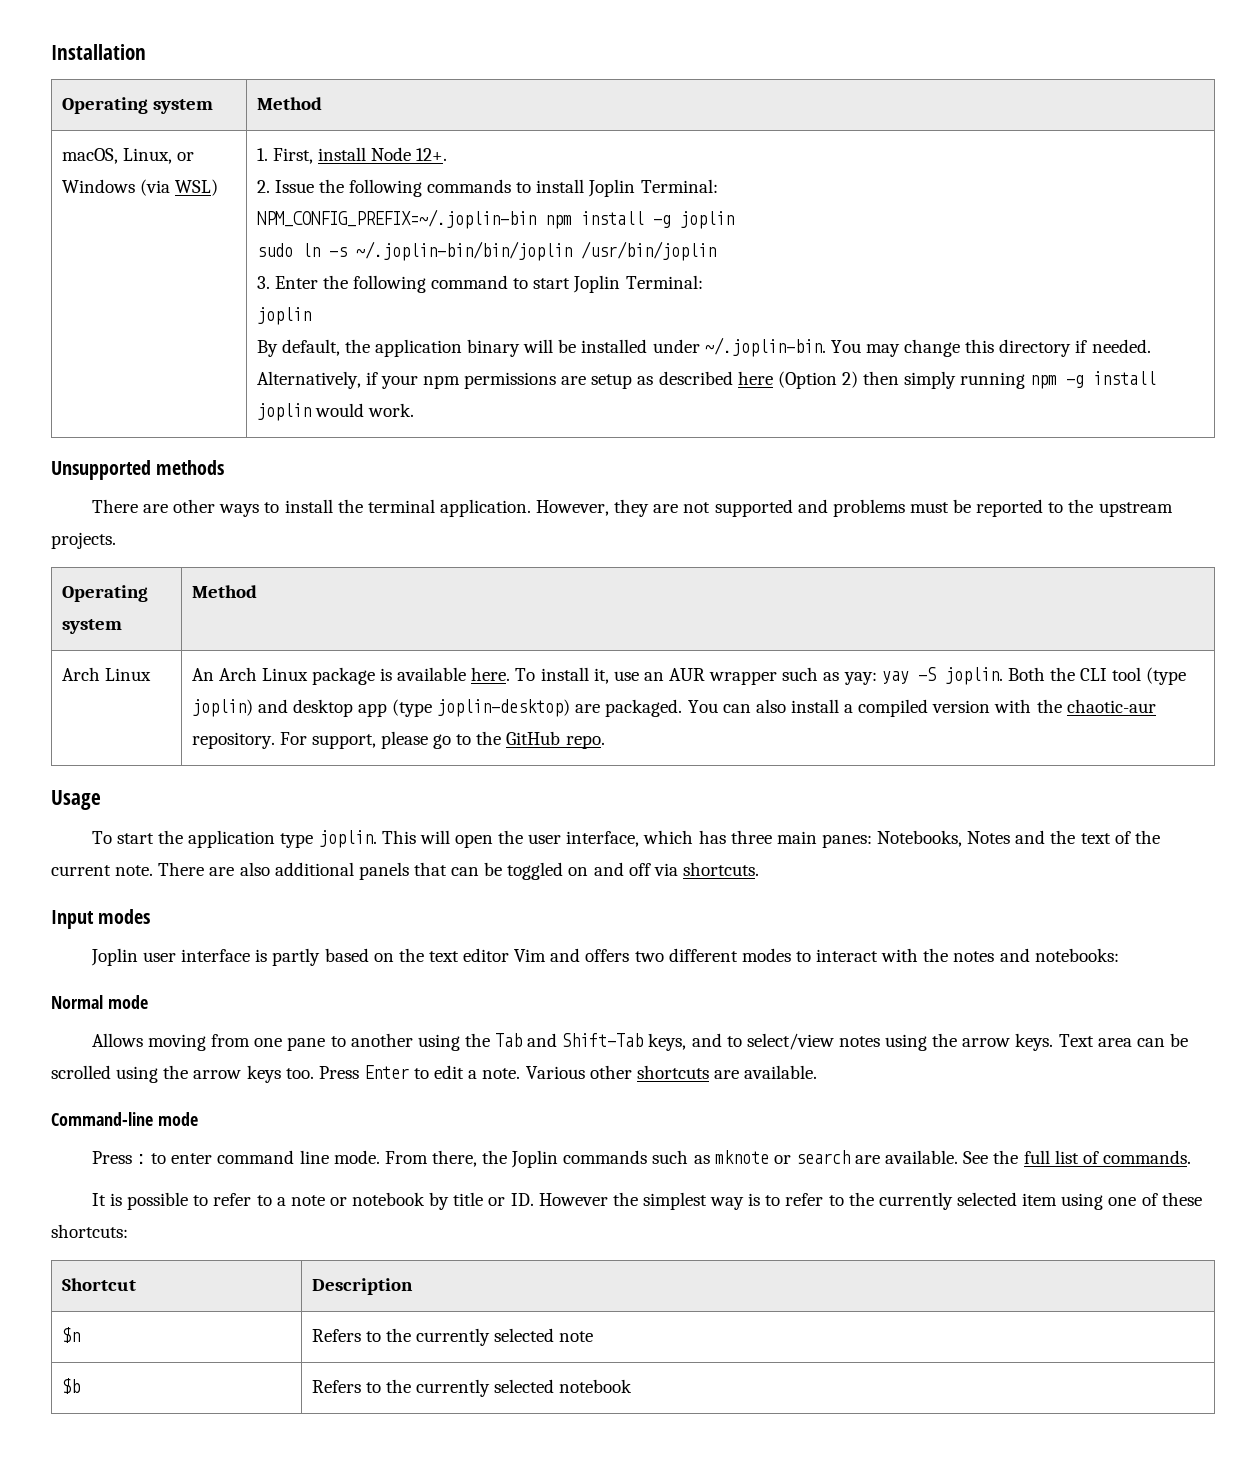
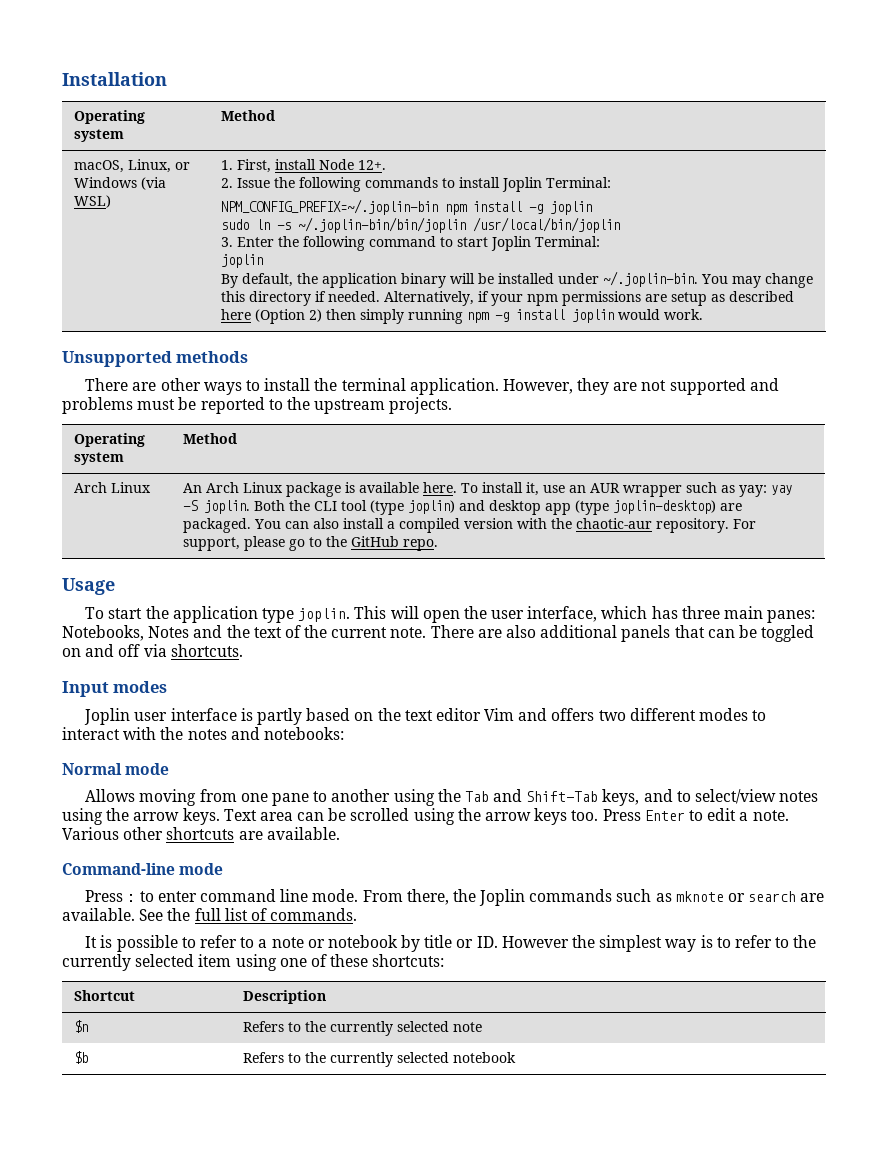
- sudo ln -s ~/.joplin-bin/bin/joplin /usr/bin/joplin
+ sudo ln -s ~/.joplin-bin/bin/joplin /usr/local/bin/joplin

